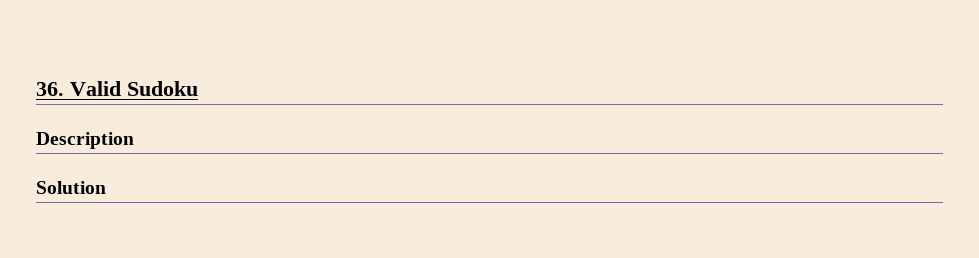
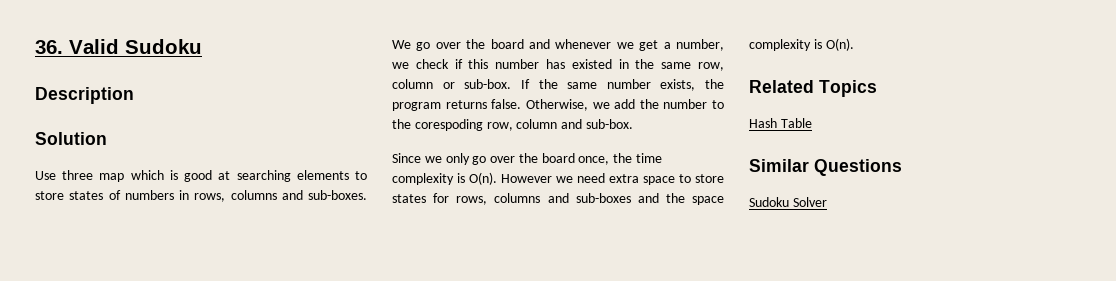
+ Use three map which is good at searching elements to store states of numbers in rows, columns and sub-boxes. We go over the board and whenever we get a number, we check if this number has existed in the same row, column or sub-box. If the same number exists, the program returns false. Otherwise, we add the number to the corespoding row, column and sub-box.
+ Since we only go over the board once, the time complexity is O(n). However we need extra space to store states for rows, columns and sub-boxes and the space complexity is O(n).
+ Related Topics
+ Hash Table
+ Similar Questions
+ Sudoku Solver

